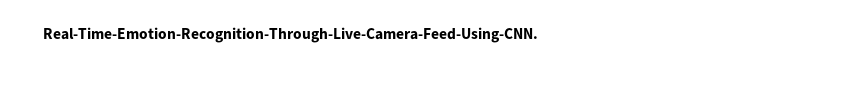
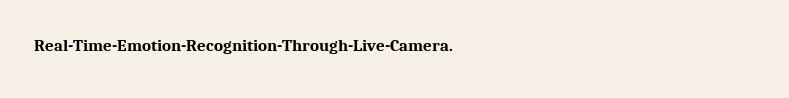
- Real-Time-Emotion-Recognition-Through-Live-Camera-Feed-Using-CNN.
+ Real-Time-Emotion-Recognition-Through-Live-Camera.

